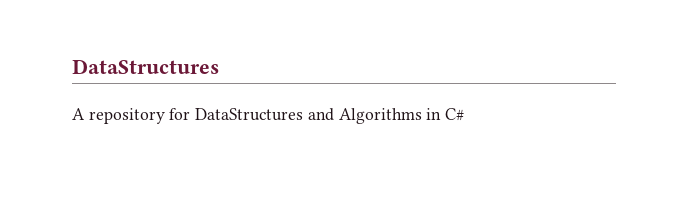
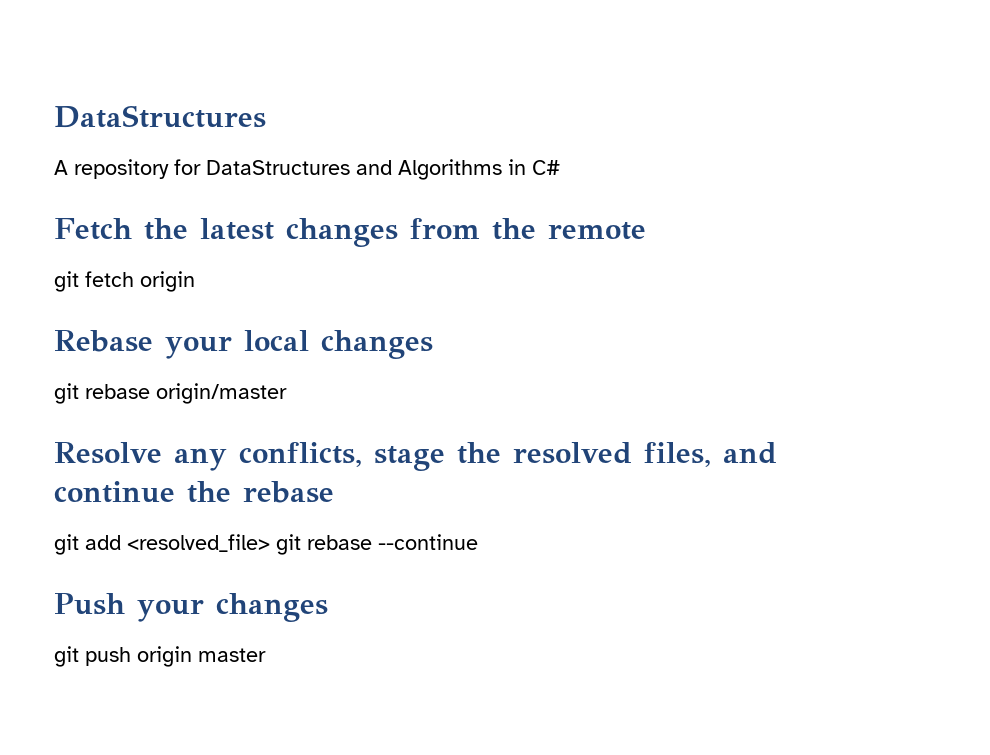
+ Fetch the latest changes from the remote
+ git fetch origin
+ Rebase your local changes
+ git rebase origin/master
+ Resolve any conflicts, stage the resolved files, and continue the rebase
+ git add <resolved_file> git rebase --continue
+ Push your changes
+ git push origin master

